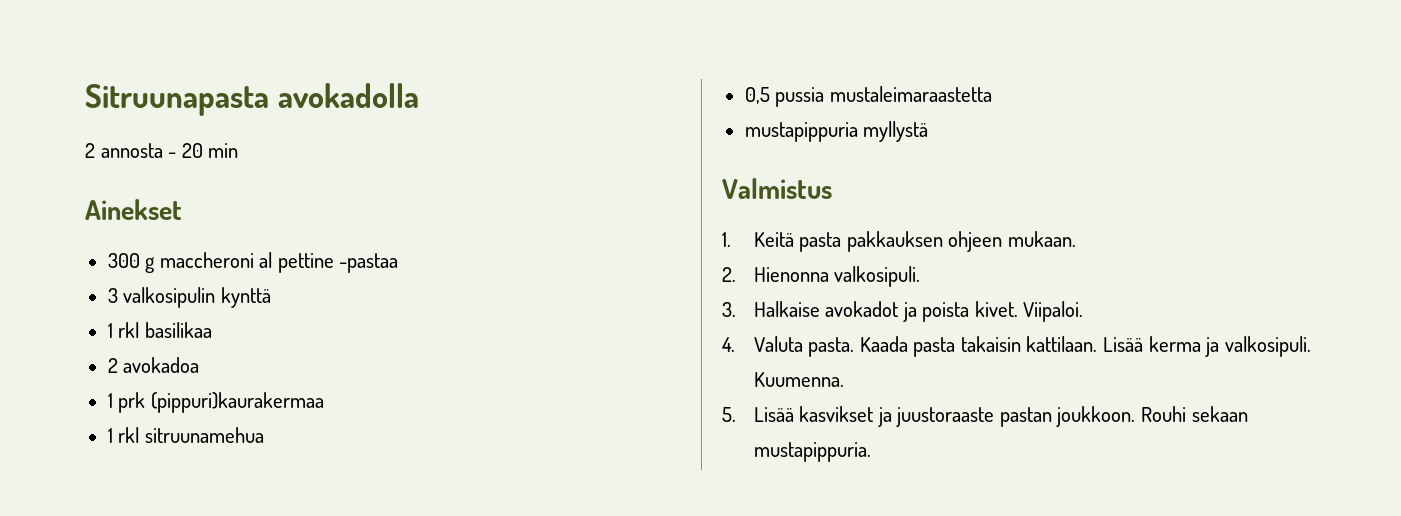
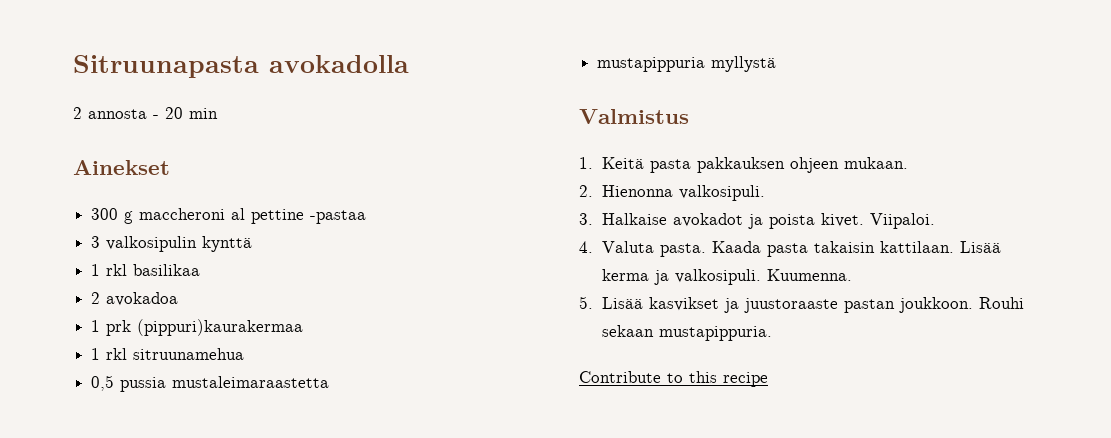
+ Contribute to this recipe

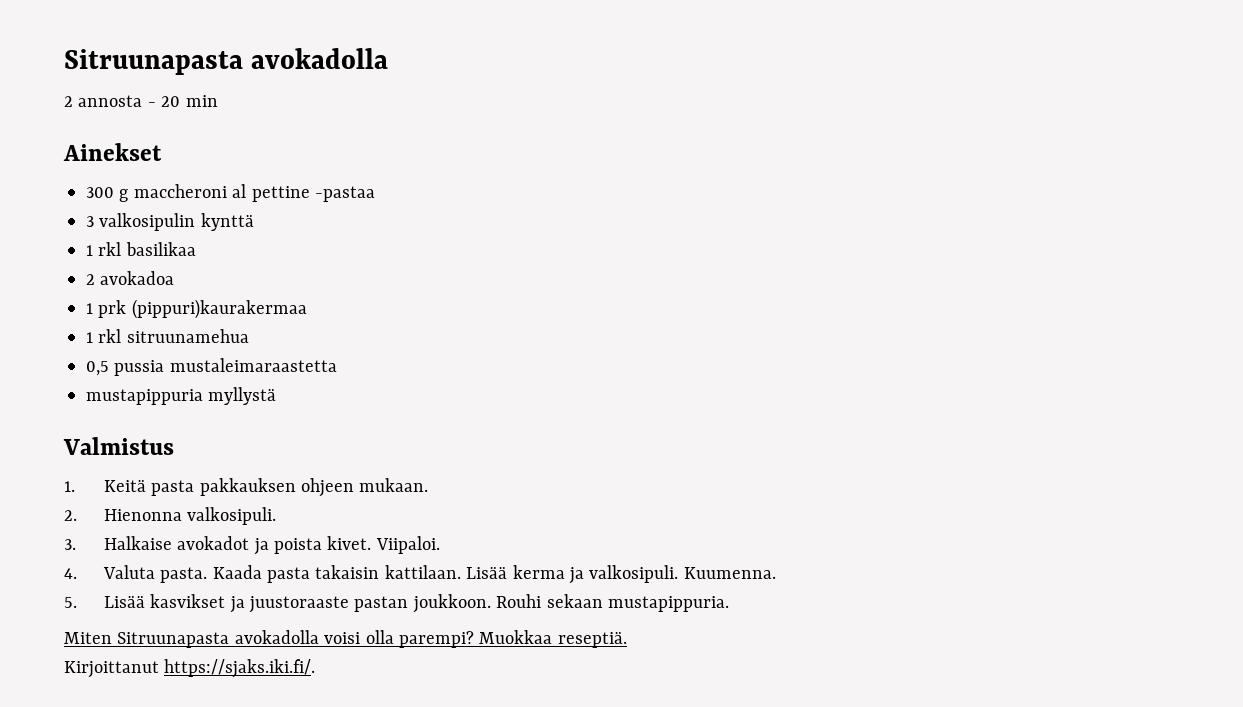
- Contribute to this recipe
+ Miten Sitruunapasta avokadolla voisi olla parempi? Muokkaa reseptiä.
+ Kirjoittanut https://sjaks.iki.fi/.

